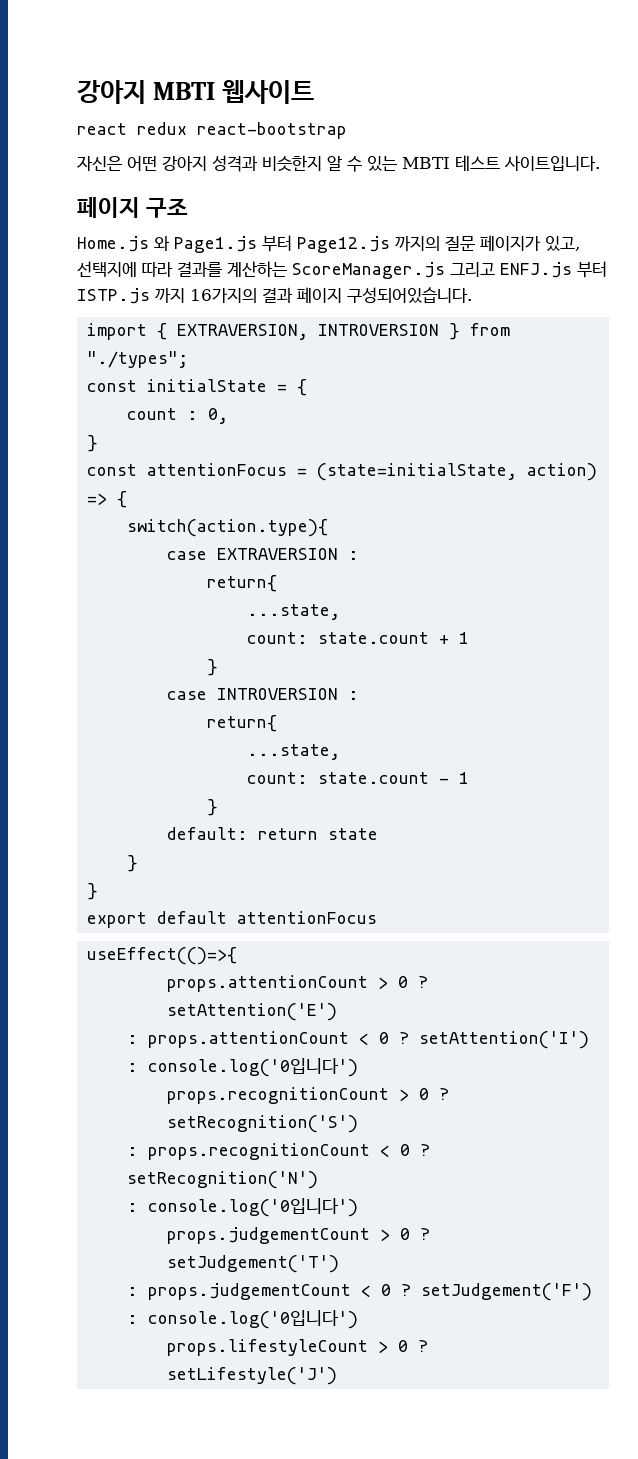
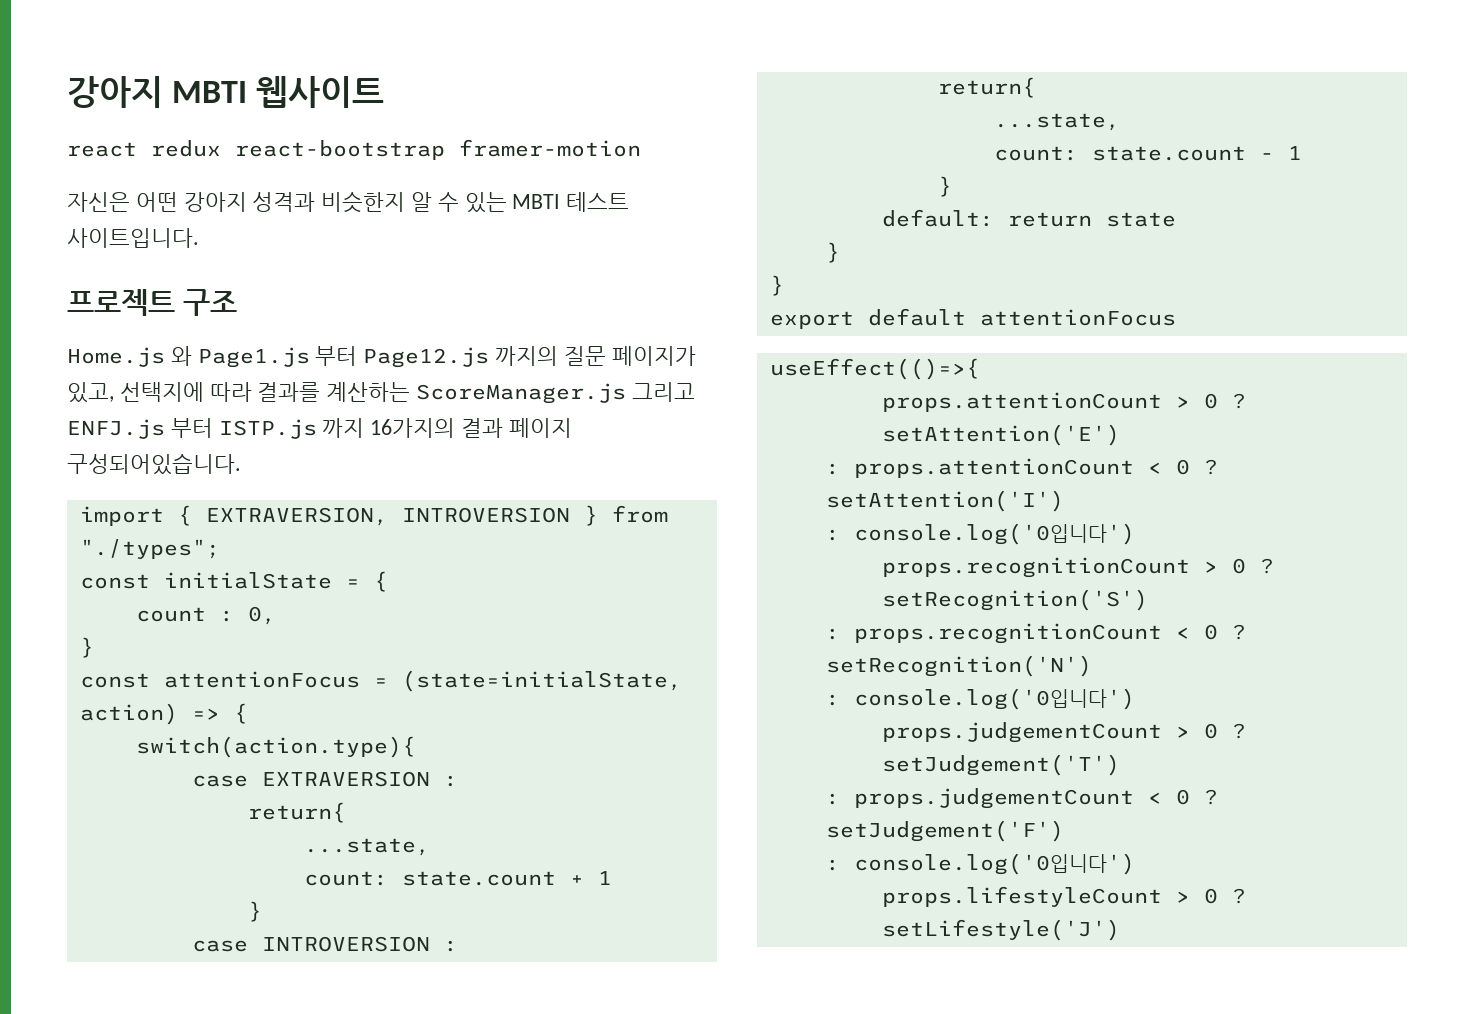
- react redux react-bootstrap
+ react redux react-bootstrap framer-motion
- 페이지 구조
+ 프로젝트 구조

